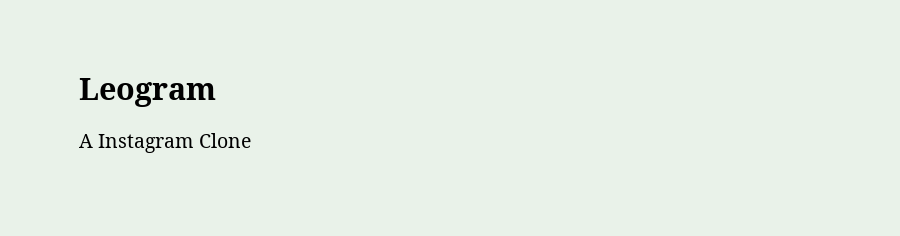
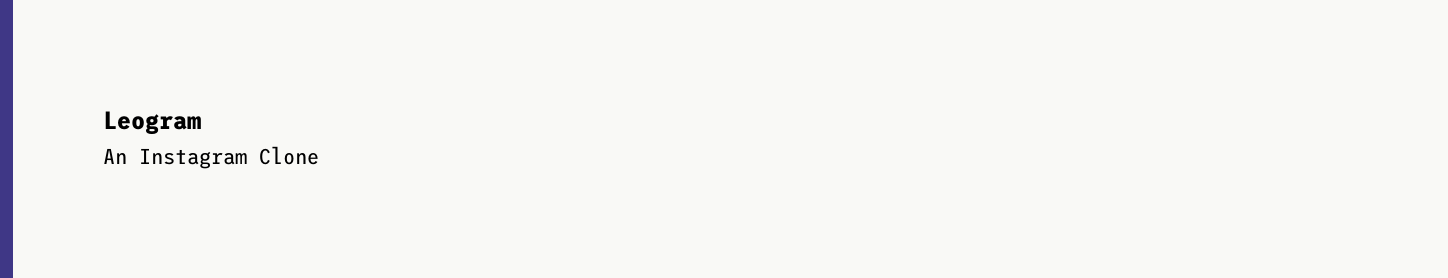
- A Instagram Clone
+ An Instagram Clone

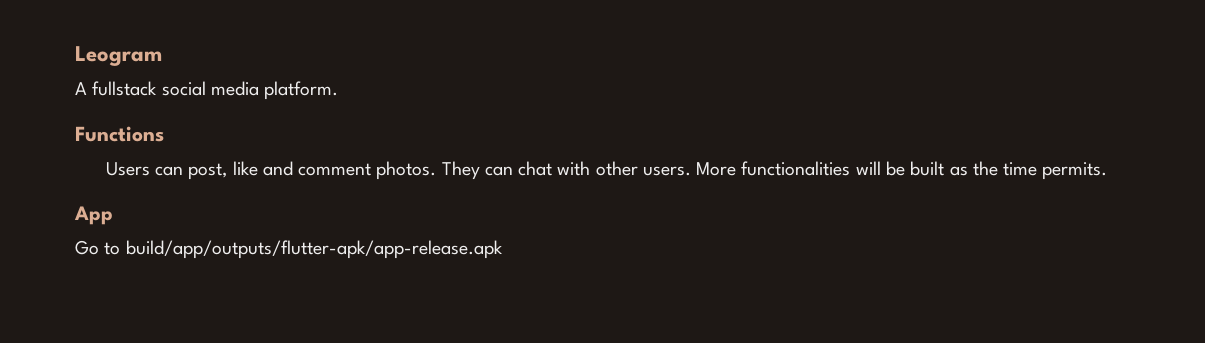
- An Instagram Clone
+ A fullstack social media platform.
+ Functions
+ Users can post, like and comment photos. They can chat with other users. More functionalities will be built as the time permits.
+ App
+ Go to build/app/outputs/flutter-apk/app-release.apk

